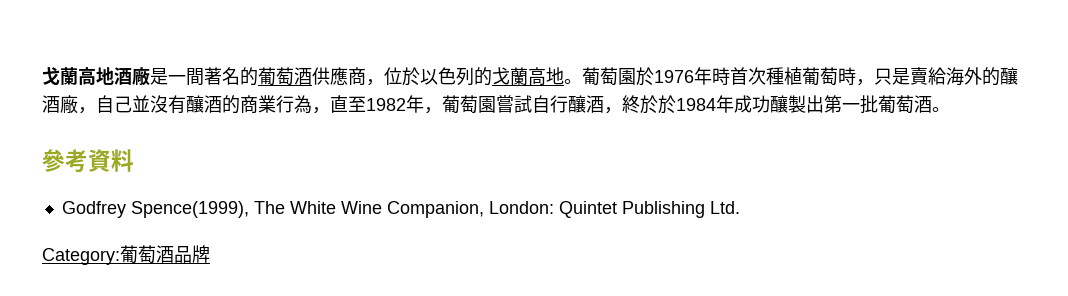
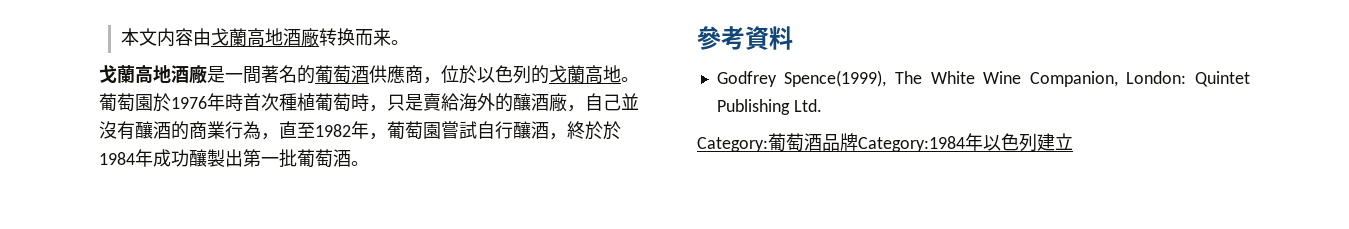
+ 本文内容由戈蘭高地酒廠转换而来。
- Category:葡萄酒品牌
+ Category:葡萄酒品牌Category:1984年以色列建立

